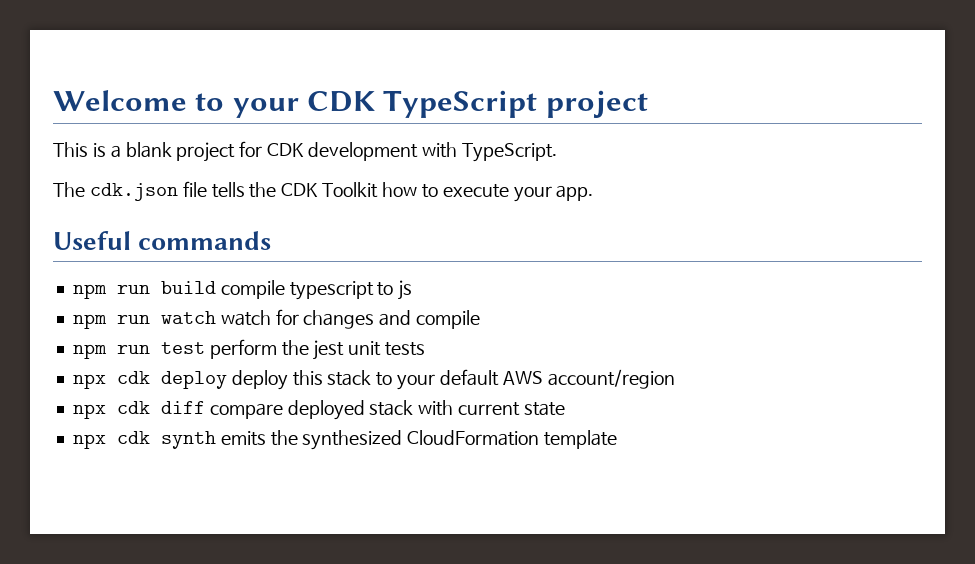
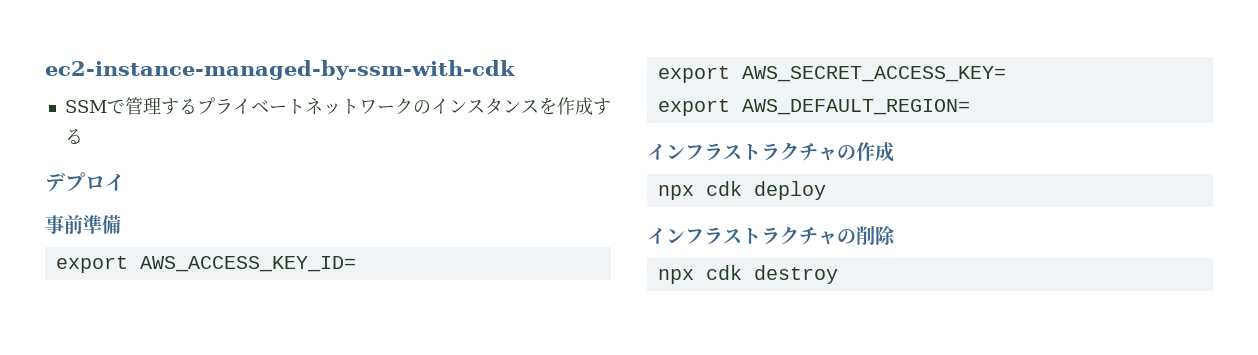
- Welcome to your CDK TypeScript project
- This is a blank project for CDK development with TypeScript.
- The cdk.json file tells the CDK Toolkit how to execute your app.
- Useful commands
- npm run build compile typescript to js
- npm run watch watch for changes and compile
- npm run test perform the jest unit tests
- npx cdk deploy deploy this stack to your default AWS account/region
- npx cdk diff compare deployed stack with current state
- npx cdk synth emits the synthesized CloudFormation template
+ ec2-instance-managed-by-ssm-with-cdk
+ SSMで管理するプライベートネットワークのインスタンスを作成する
+ デプロイ
+ 事前準備
+ export AWS_ACCESS_KEY_ID=
+ export AWS_SECRET_ACCESS_KEY=
+ export AWS_DEFAULT_REGION=
+ インフラストラクチャの作成
+ npx cdk deploy
+ インフラストラクチャの削除
+ npx cdk destroy

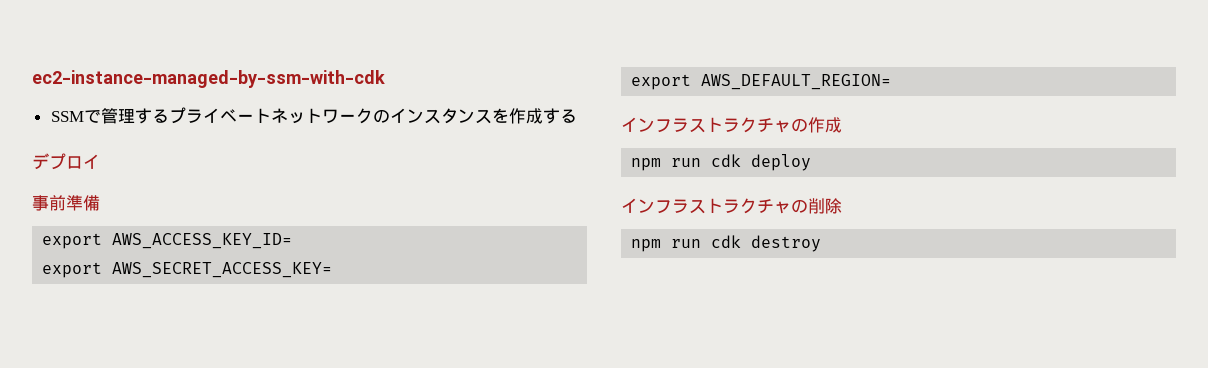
- npx cdk deploy
+ npm run cdk deploy
- npx cdk destroy
+ npm run cdk destroy

